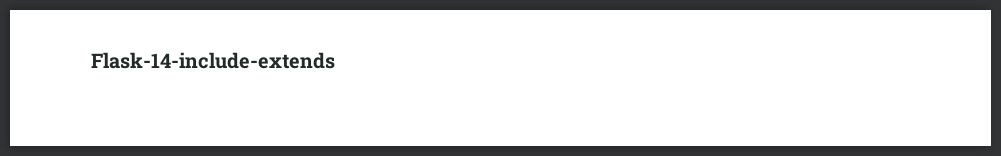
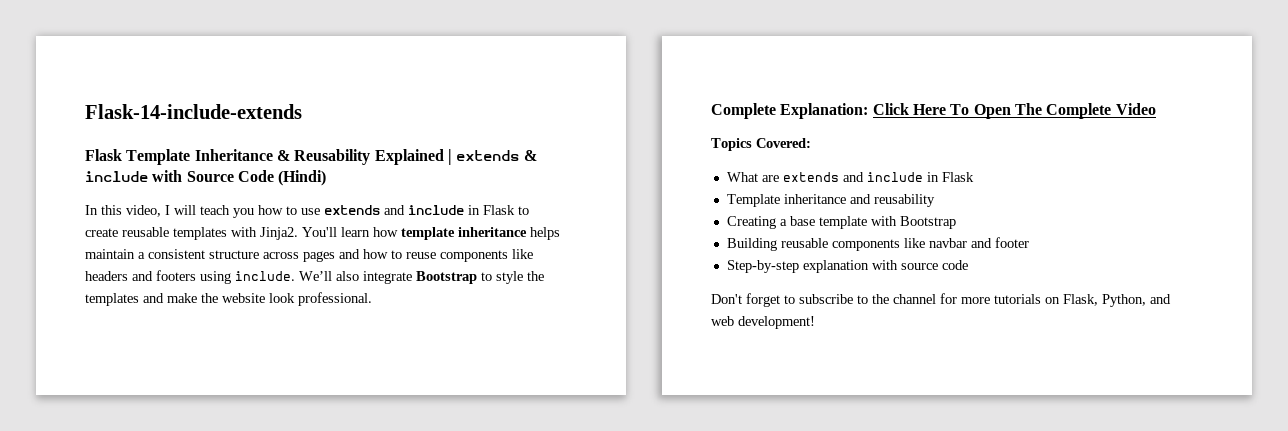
+ Flask Template Inheritance & Reusability Explained | extends & include with Source Code (Hindi)
+ In this video, I will teach you how to use extends and include in Flask to create reusable templates with Jinja2. You'll learn how template inheritance helps maintain a consistent structure across pages and how to reuse components like headers and footers using include. We’ll also integrate Bootstrap to style the templates and make the website look professional.
+ Complete Explanation: Click Here To Open The Complete Video
+ Topics Covered:
+ What are extends and include in Flask
+ Template inheritance and reusability
+ Creating a base template with Bootstrap
+ Building reusable components like navbar and footer
+ Step-by-step explanation with source code
+ Don't forget to subscribe to the channel for more tutorials on Flask, Python, and web development!

